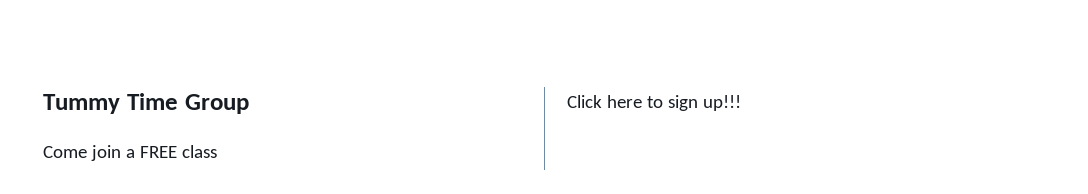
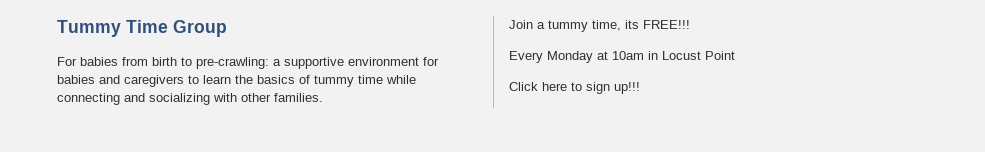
- Come join a FREE class
+ For babies from birth to pre-crawling: a supportive environment for babies and caregivers to learn the basics of tummy time while connecting and socializing with other families.
+ Join a tummy time, its FREE!!!
+ Every Monday at 10am in Locust Point

